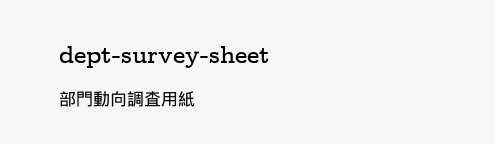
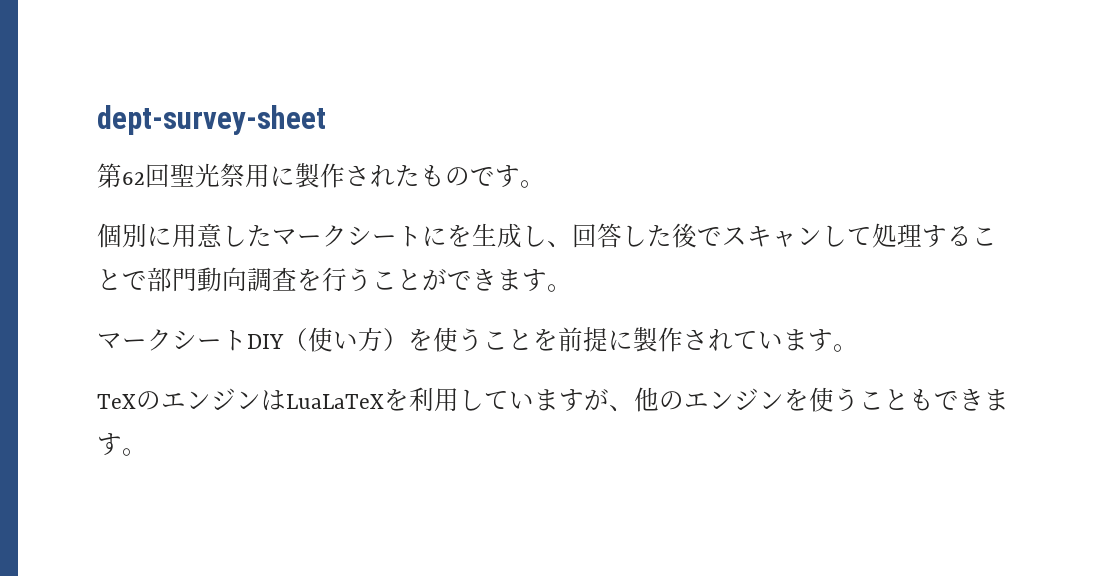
- 部門動向調査用紙
+ 第62回聖光祭用に製作されたものです。
+ 個別に用意したマークシートにを生成し、回答した後でスキャンして処理することで部門動向調査を行うことができます。
+ マークシートDIY（使い方）を使うことを前提に製作されています。
+ TeXのエンジンはLuaLaTeXを利用していますが、他のエンジンを使うこともできます。

